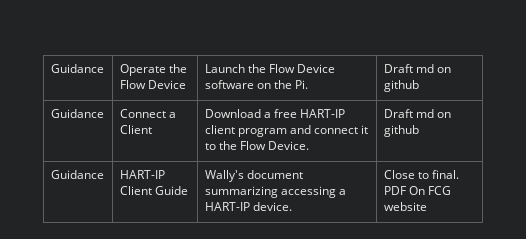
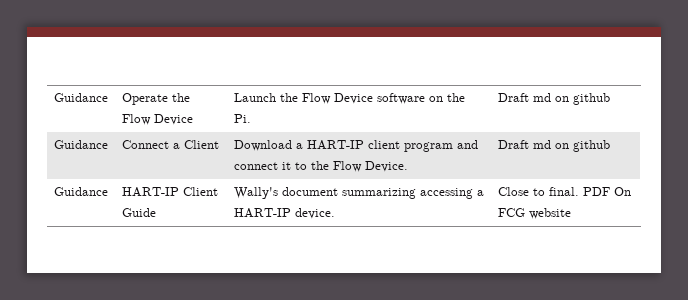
- Guidance | Connect a Client | Download a free HART-IP client program and connect it to the Flow Device. | Draft md on github
+ Guidance | Connect a Client | Download a HART-IP client program and connect it to the Flow Device. | Draft md on github

